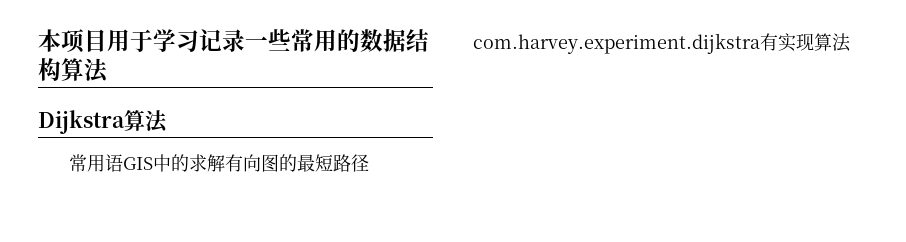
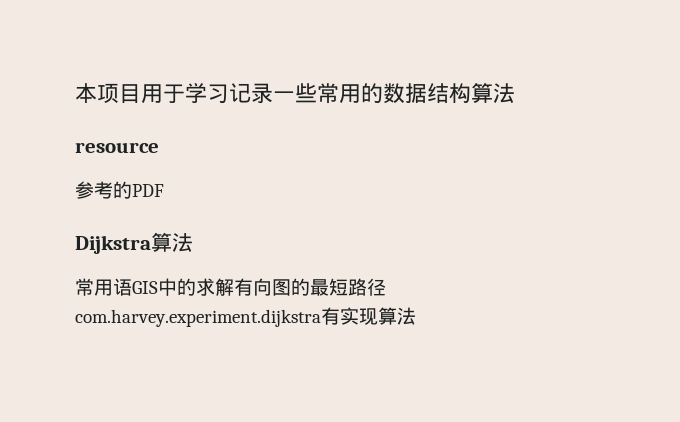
+ resource
+ 参考的PDF

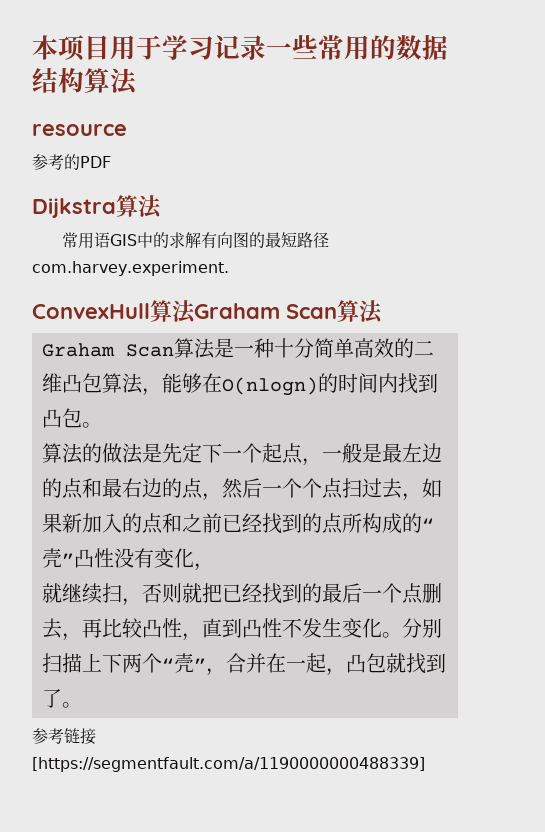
- 常用语GIS中的求解有向图的最短路径com.harvey.experiment.dijkstra有实现算法
+ 常用语GIS中的求解有向图的最短路径com.harvey.experiment.
+ ConvexHull算法Graham Scan算法
+ Graham Scan算法是一种十分简单高效的二维凸包算法，能够在O(nlogn)的时间内找到凸包。
+ 算法的做法是先定下一个起点，一般是最左边的点和最右边的点，然后一个个点扫过去，如果新加入的点和之前已经找到的点所构成的“壳”凸性没有变化，
+ 就继续扫，否则就把已经找到的最后一个点删去，再比较凸性，直到凸性不发生变化。分别扫描上下两个“壳”，合并在一起，凸包就找到了。
+ 参考链接[https://segmentfault.com/a/1190000000488339]

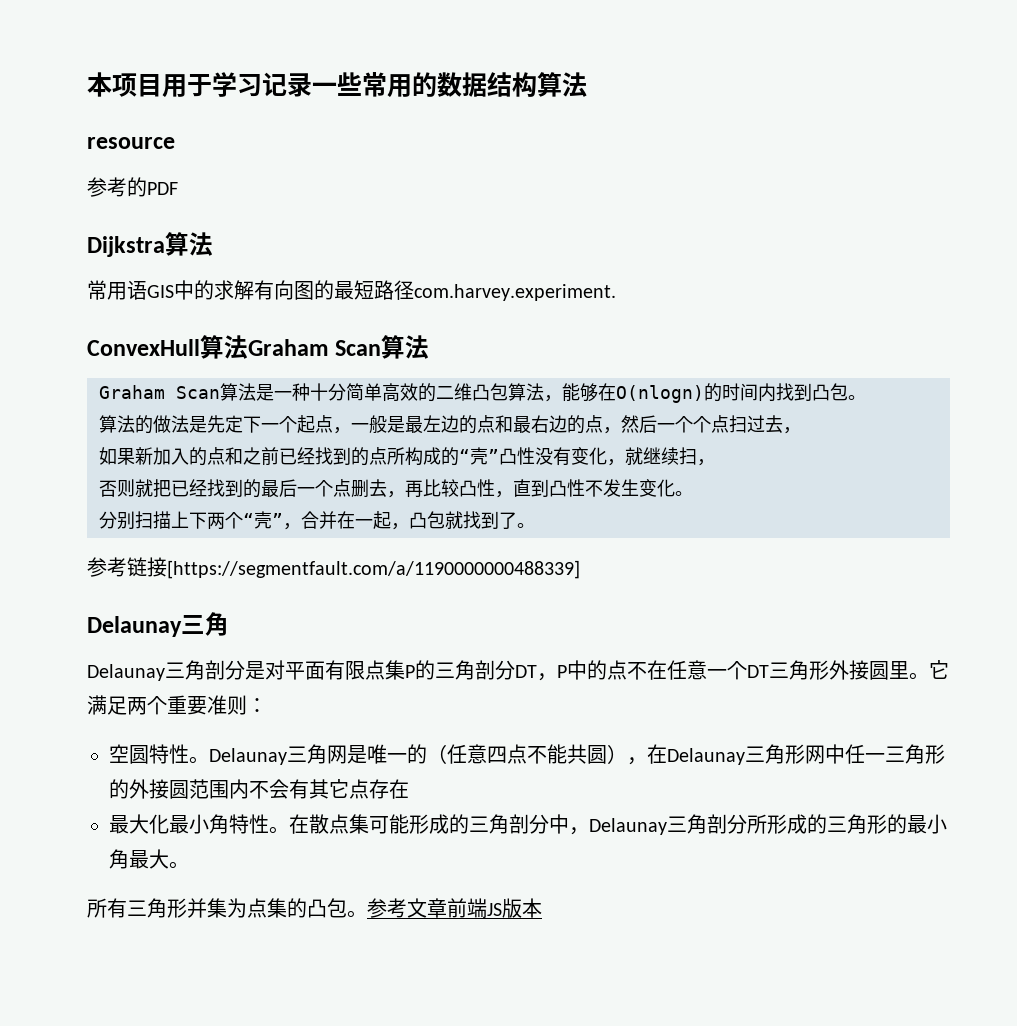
- 算法的做法是先定下一个起点，一般是最左边的点和最右边的点，然后一个个点扫过去，如果新加入的点和之前已经找到的点所构成的“壳”凸性没有变化，
- 就继续扫，否则就把已经找到的最后一个点删去，再比较凸性，直到凸性不发生变化。分别扫描上下两个“壳”，合并在一起，凸包就找到了。
+ 算法的做法是先定下一个起点，一般是最左边的点和最右边的点，然后一个个点扫过去，
+ 如果新加入的点和之前已经找到的点所构成的“壳”凸性没有变化，就继续扫，
+ 否则就把已经找到的最后一个点删去，再比较凸性，直到凸性不发生变化。
+ 分别扫描上下两个“壳”，合并在一起，凸包就找到了。
  参考链接[https://segmentfault.com/a/1190000000488339]
+ Delaunay三角
+ Delaunay三角剖分是对平面有限点集P的三角剖分DT，P中的点不在任意一个DT三角形外接圆里。它满足两个重要准则：
+ 空圆特性。Delaunay三角网是唯一的（任意四点不能共圆），在Delaunay三角形网中任一三角形的外接圆范围内不会有其它点存在
+ 最大化最小角特性。在散点集可能形成的三角剖分中，Delaunay三角剖分所形成的三角形的最小角最大。
+ 所有三角形并集为点集的凸包。参考文章前端JS版本

